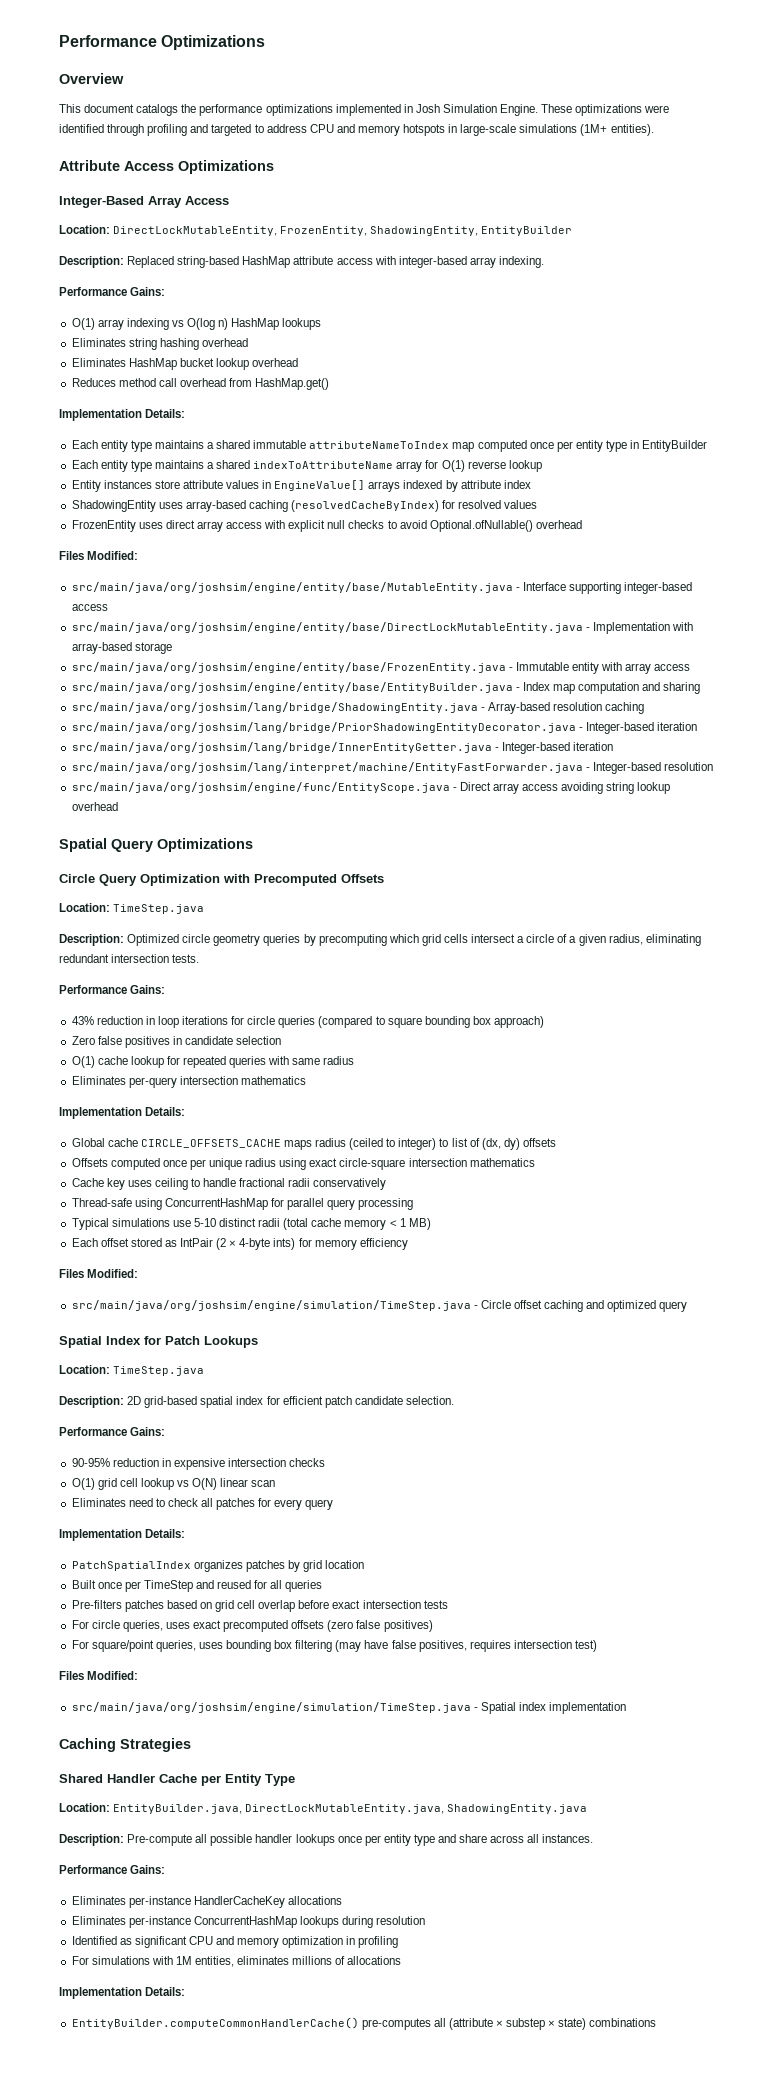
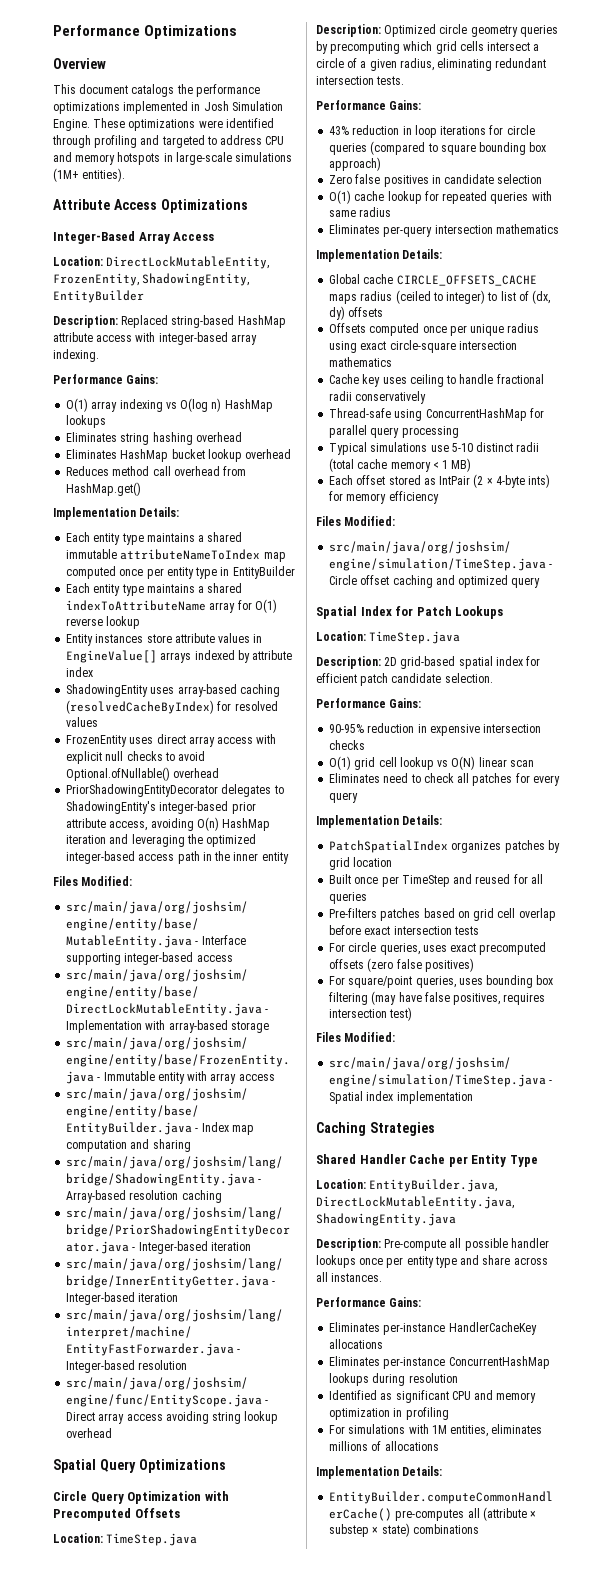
+ PriorShadowingEntityDecorator delegates to ShadowingEntity's integer-based prior attribute access, avoiding O(n) HashMap iteration and leveraging the optimized integer-based access path in the inner entity

